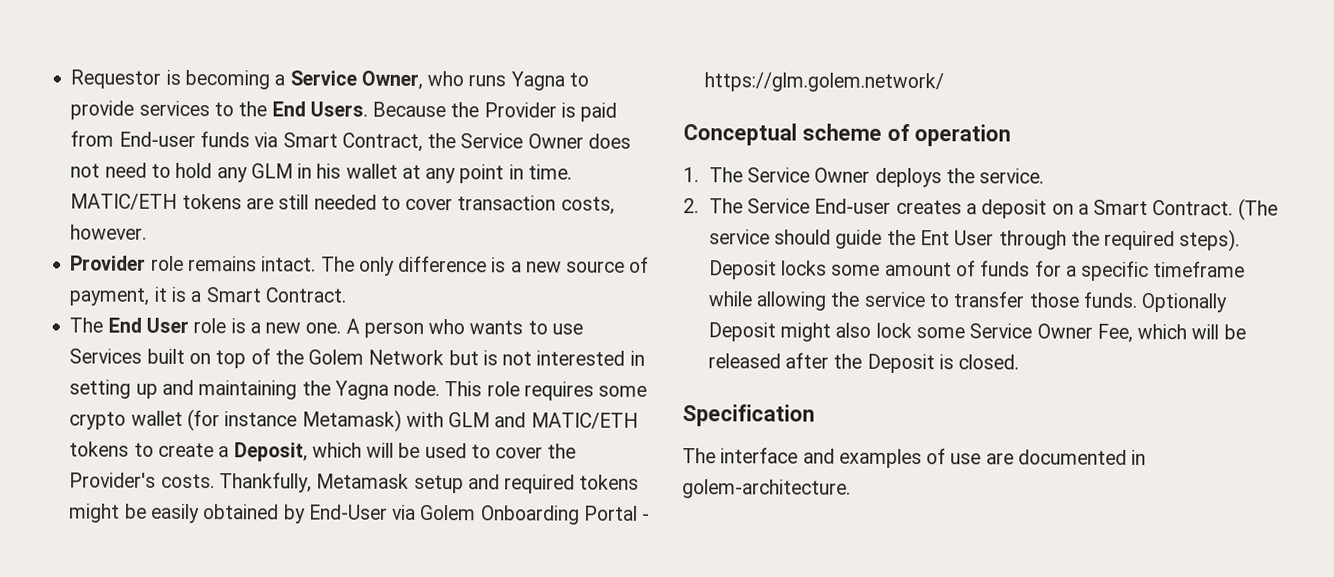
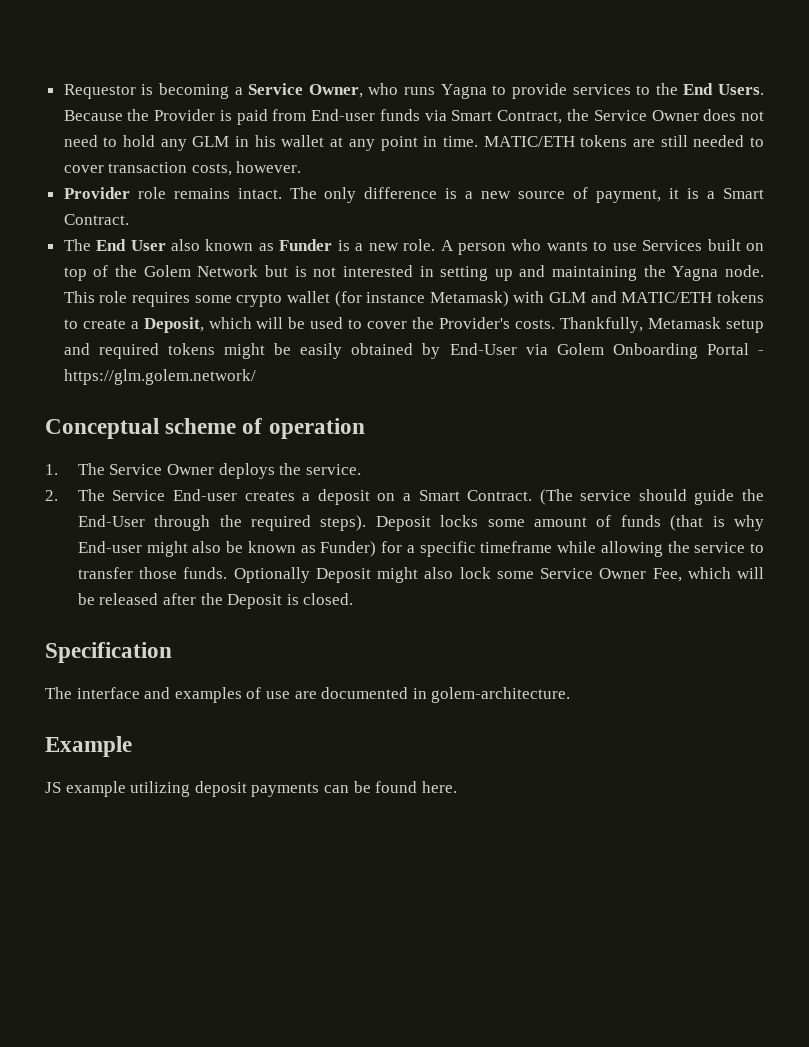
- The End User role is a new one.
+ The End User also known as Funder is a new role.
- (The service should guide the Ent User through the required steps).
+ (The service should guide the End-User through the required steps).
- Deposit locks some amount of funds for a specific timeframe while allowing the service to transfer those funds.
+ Deposit locks some amount of funds (that is why End-user might also be known as Funder) for a specific timeframe while allowing the service to transfer those funds.
+ Example
+ JS example utilizing deposit payments can be found here.

